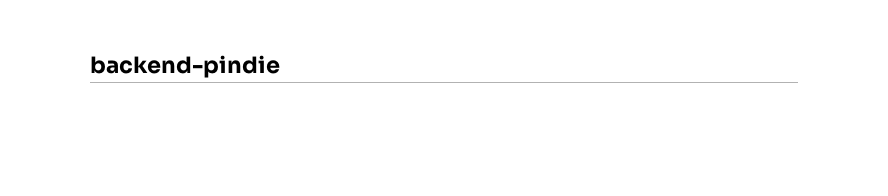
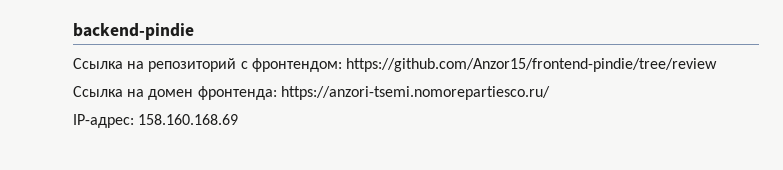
+ Ссылка на репозиторий с фронтендом: https://github.com/Anzor15/frontend-pindie/tree/review
+ Ссылка на домен фронтенда: https://anzori-tsemi.nomorepartiesco.ru/
+ IP-адрес: 158.160.168.69

